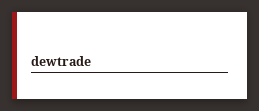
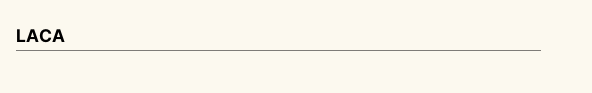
- dewtrade
+ LACA

